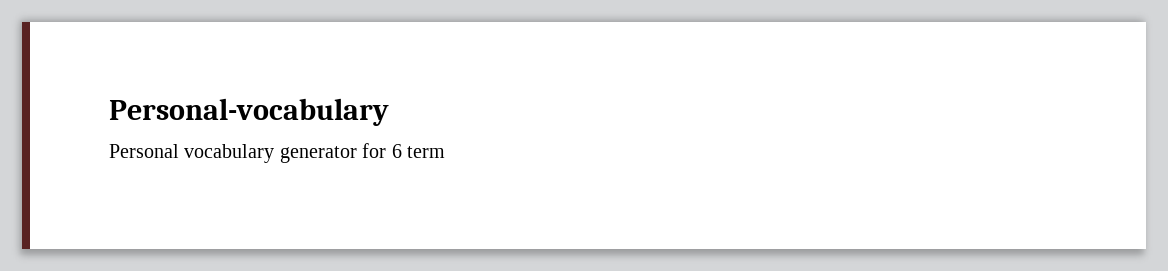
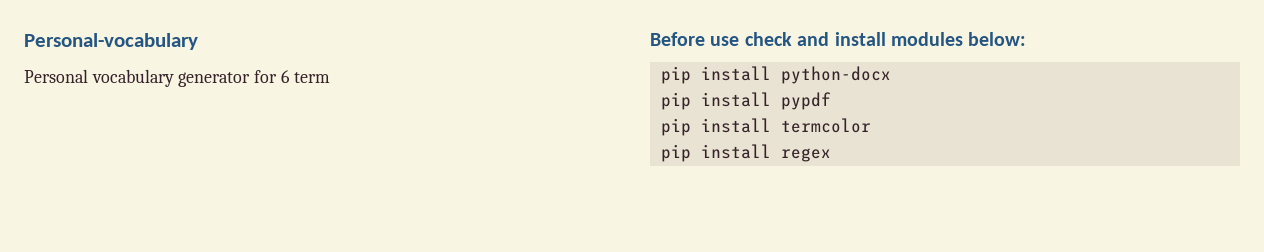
+ Before use check and install modules below:
+ pip install python-docx
+ pip install pypdf
+ pip install termcolor
+ pip install regex

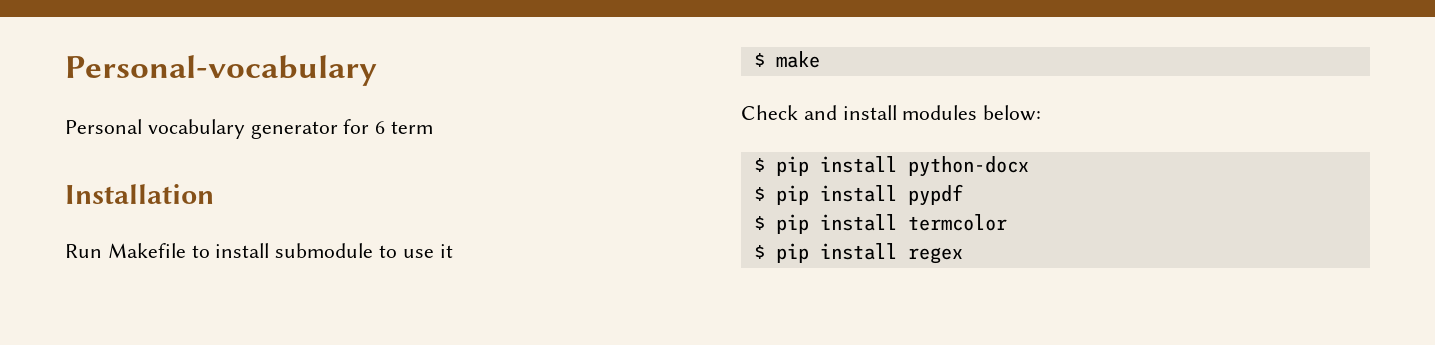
- Before use check and install modules below:
+ Installation
+ Run Makefile to install submodule to use it
+ $ make
+ Check and install modules below:
- pip install python-docx
+ $ pip install python-docx
- pip install pypdf
+ $ pip install pypdf
- pip install termcolor
+ $ pip install termcolor
- pip install regex
+ $ pip install regex

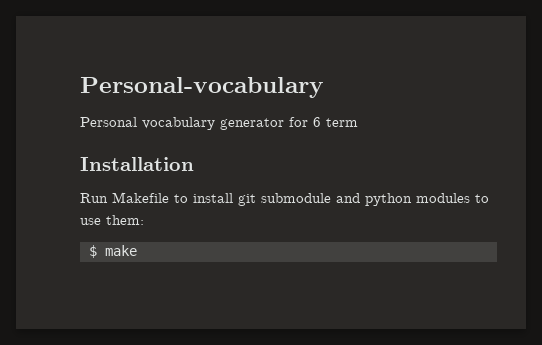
- Run Makefile to install submodule to use it
+ Run Makefile to install git submodule and python modules to use them:
- Check and install modules below:
- $ pip install python-docx
- $ pip install pypdf
- $ pip install termcolor
- $ pip install regex

